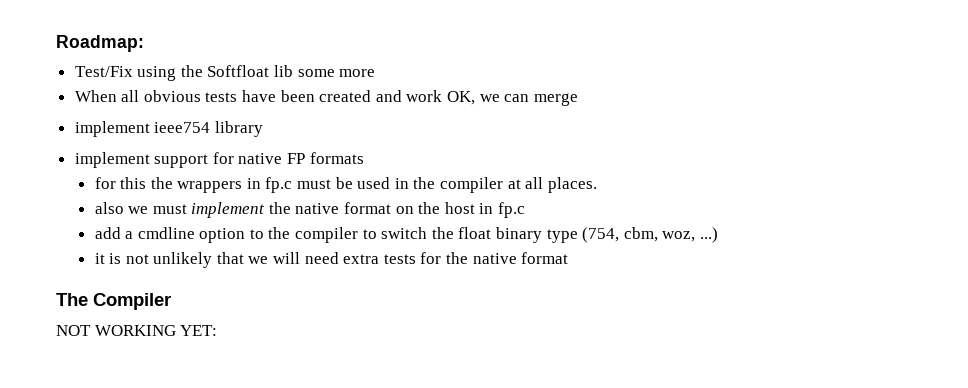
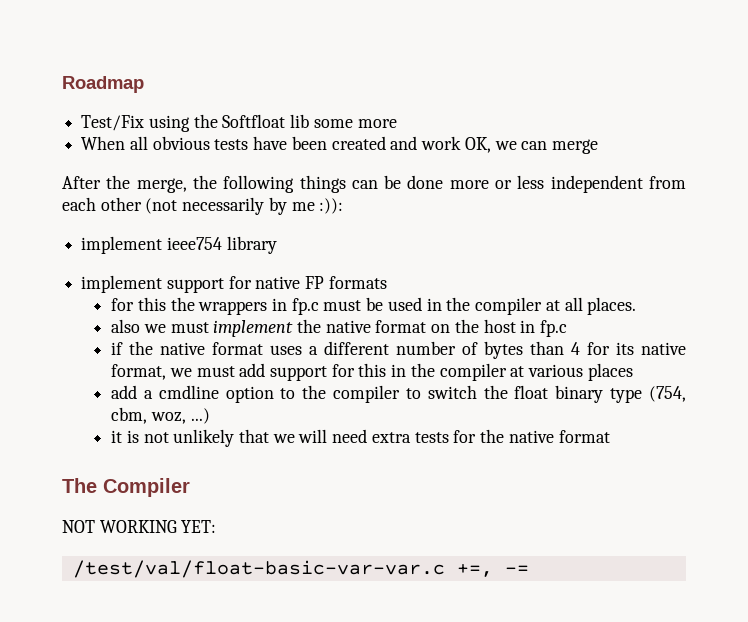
- Roadmap:
+ Roadmap
+ After the merge, the following things can be done more or less independent from each other (not necessarily by me :)):
+ if the native format uses a different number of bytes than 4 for its native format, we must add support for this in the compiler at various places
+ /test/val/float-basic-var-var.c +=, -=

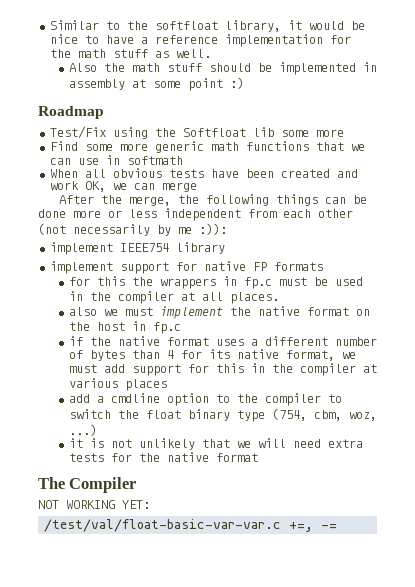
+ Similar to the softfloat library, it would be nice to have a reference implementation for the math stuff as well.
+ Also the math stuff should be implemented in assembly at some point :)
+ Find some more generic math functions that we can use in softmath
- implement ieee754 library
+ implement IEEE754 library

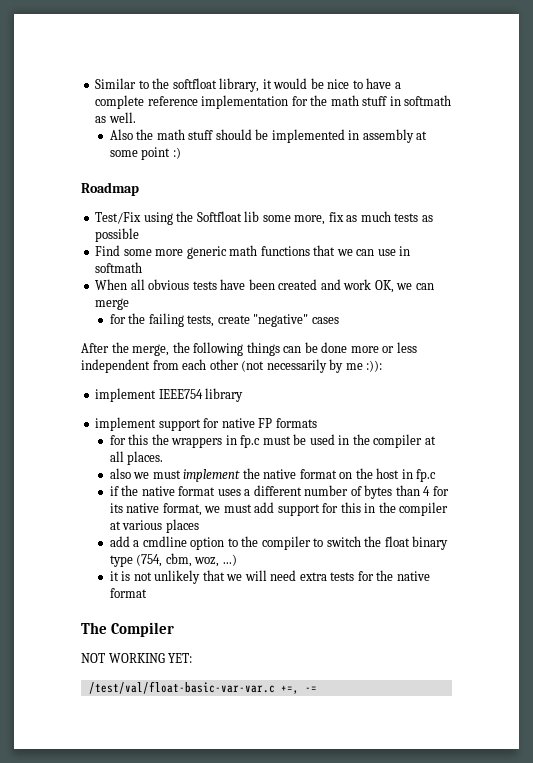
- Similar to the softfloat library, it would be nice to have a reference implementation for the math stuff as well.
+ Similar to the softfloat library, it would be nice to have a complete reference implementation for the math stuff in softmath as well.
- Test/Fix using the Softfloat lib some more
+ Test/Fix using the Softfloat lib some more, fix as much tests as possible
+ for the failing tests, create "negative" cases

